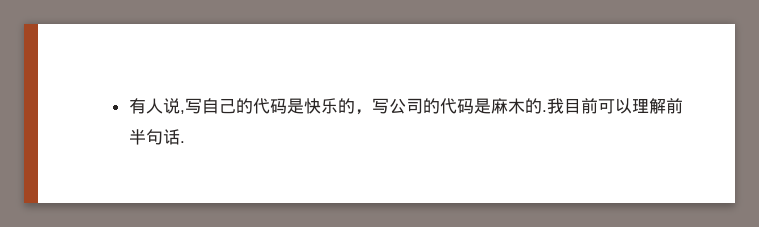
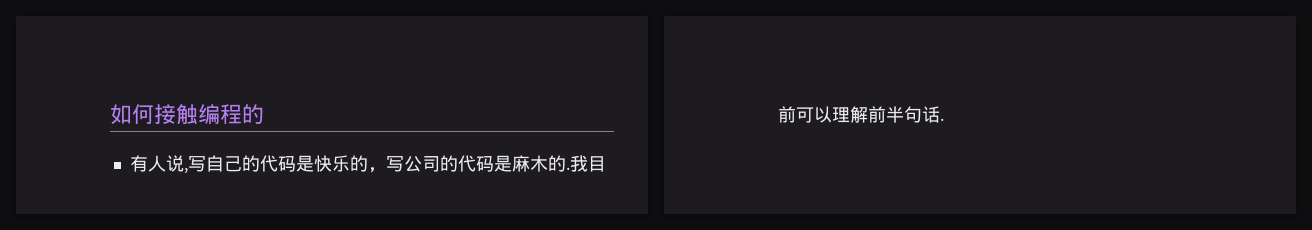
+ 如何接触编程的

